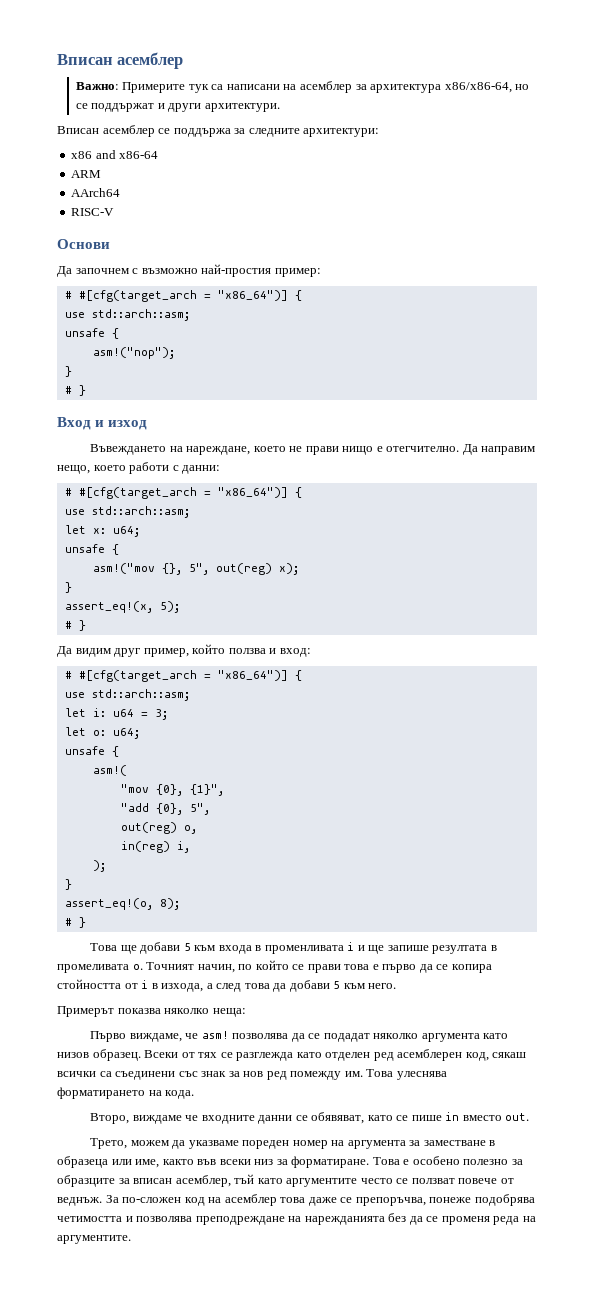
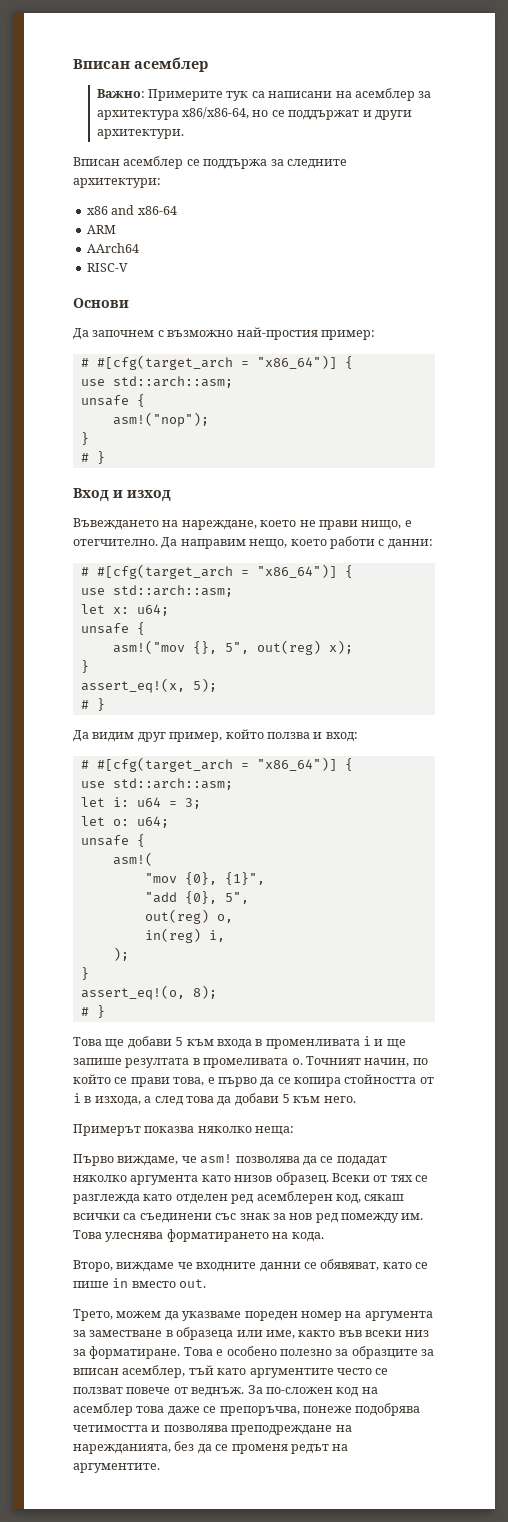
- Въвеждането на нареждане, което не прави нищо е отегчително.
+ Въвеждането на нареждане, което не прави нищо, е отегчително.
- Точният начин, по който се прави това е първо да се копира стойността от i в изхода, а след това да добави 5 към него.
+ Точният начин, по който се прави това, е първо да се копира стойността от i в изхода, а след това да добави 5 към него.
- За по-сложен код на асемблер това даже се препоръчва, понеже подобрява четимостта и позволява преподреждане на нарежданията без да се променя реда на аргументите.
+ За по-сложен код на асемблер това даже се препоръчва, понеже подобрява четимостта и позволява преподреждане на нарежданията, без да се променя редът на аргументите.

